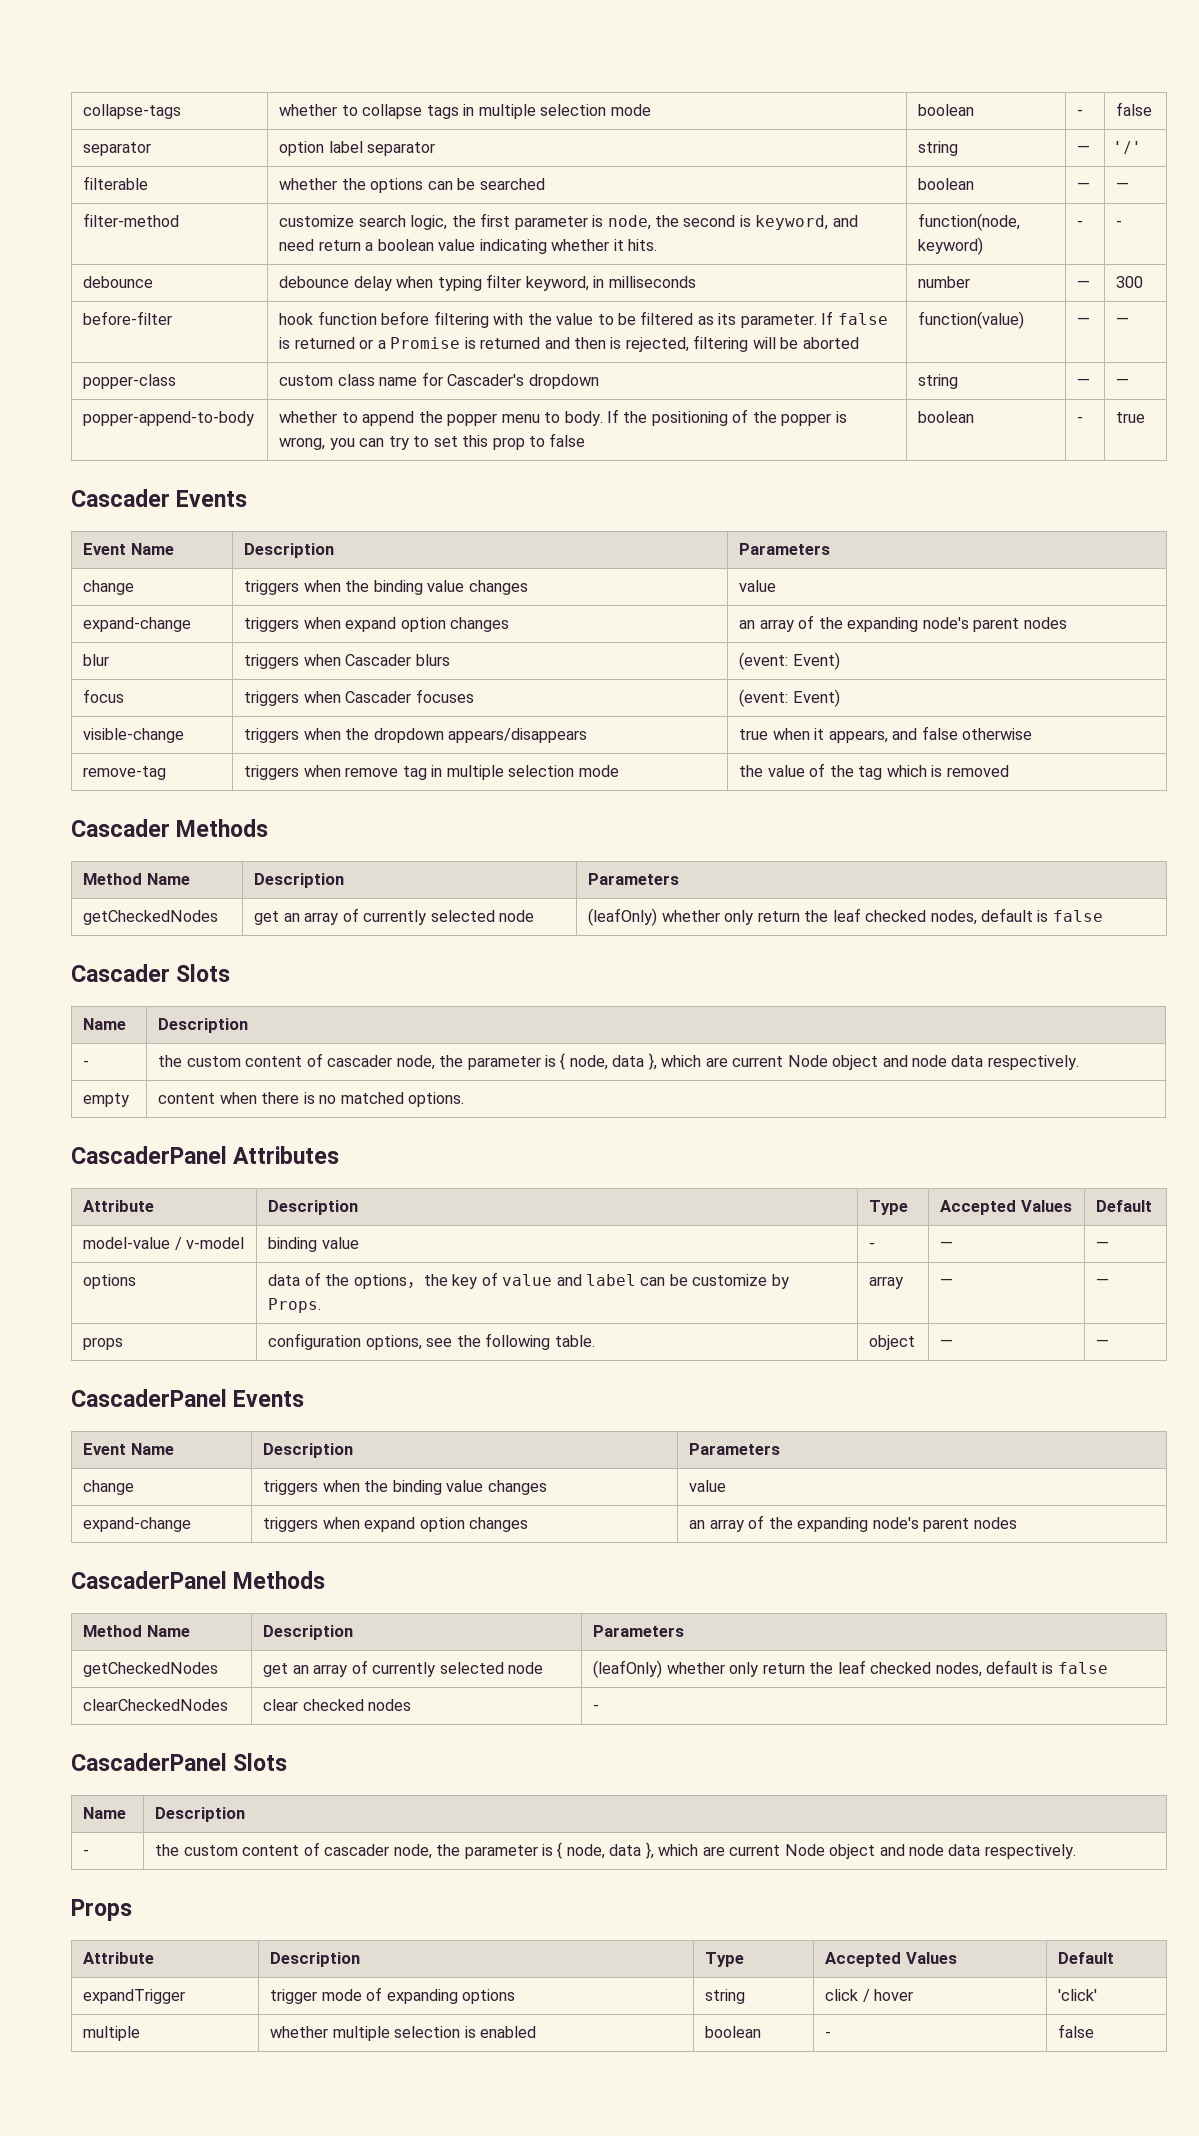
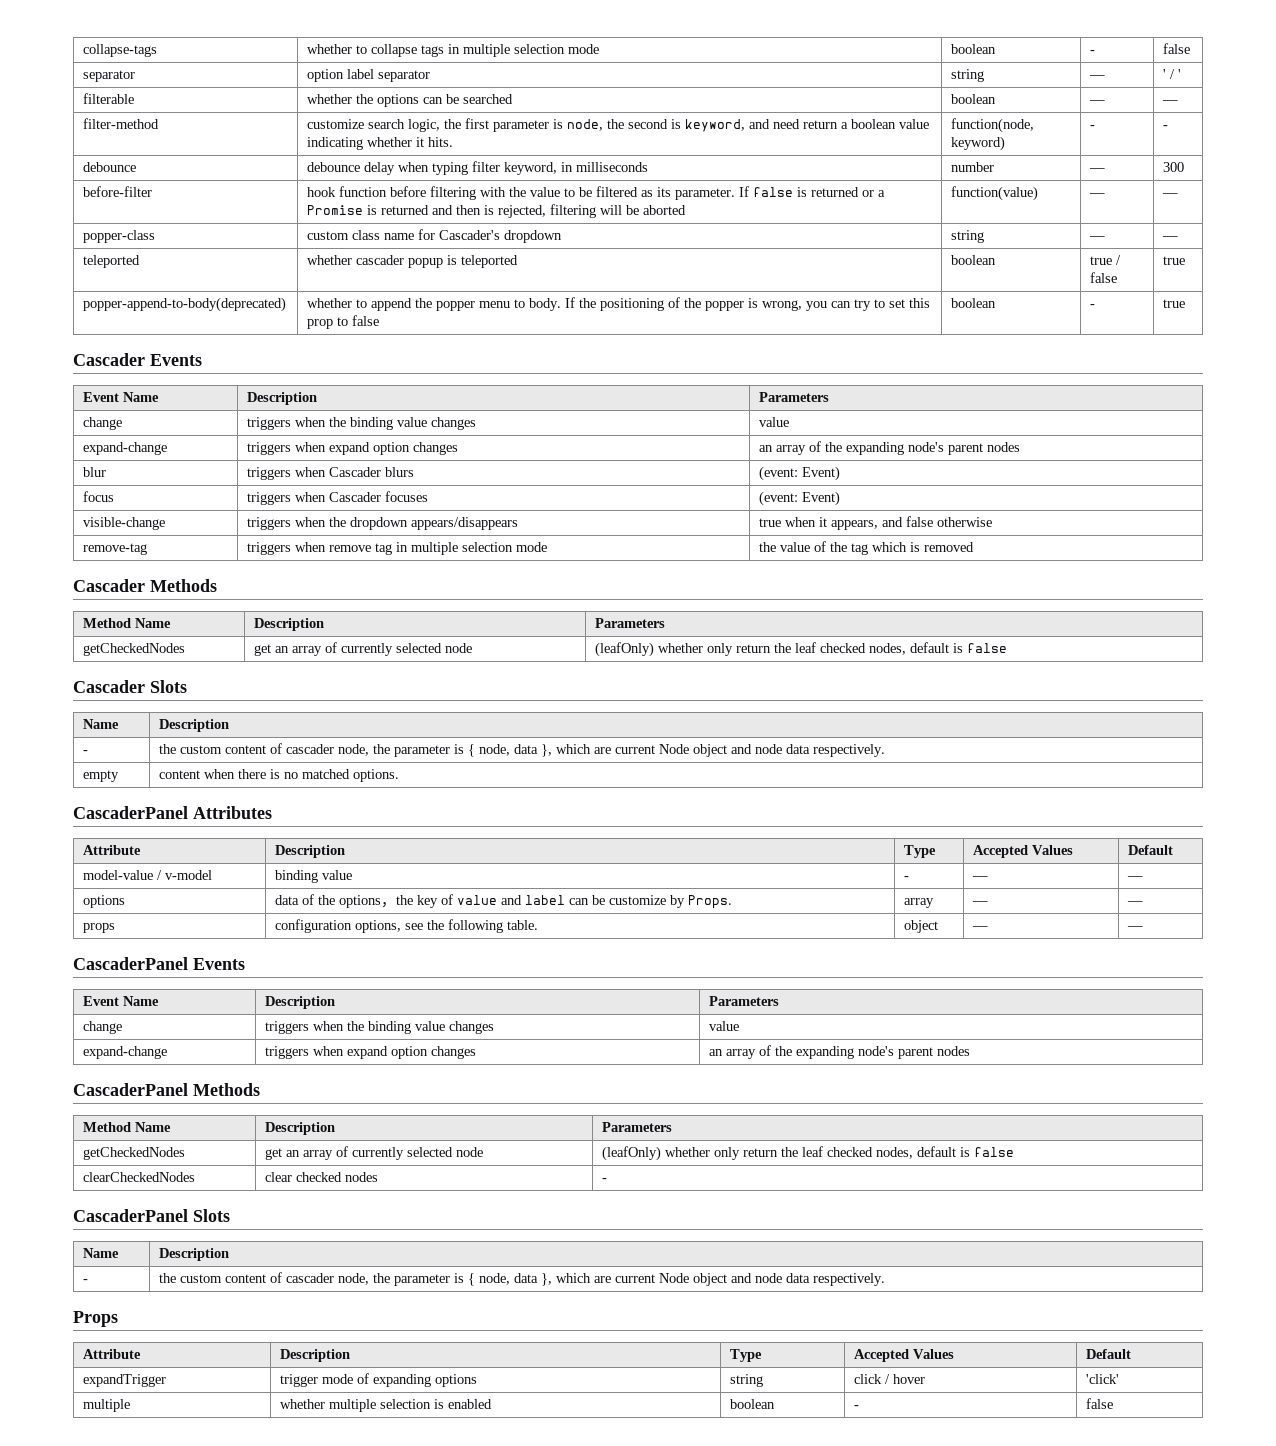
- popper-append-to-body | whether to append the popper menu to body. If the positioning of the popper is wrong, you can try to set this prop to false | boolean | - | true
+ teleported | whether cascader popup is teleported | boolean | true / false | true
+ popper-append-to-body(deprecated) | whether to append the popper menu to body. If the positioning of the popper is wrong, you can try to set this prop to false | boolean | - | true

